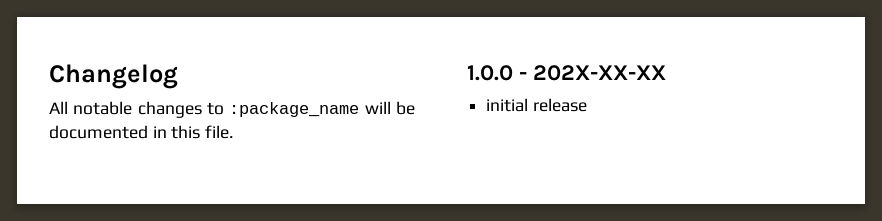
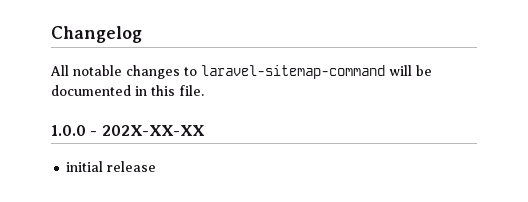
- All notable changes to :package_name will be documented in this file.
+ All notable changes to laravel-sitemap-command will be documented in this file.

